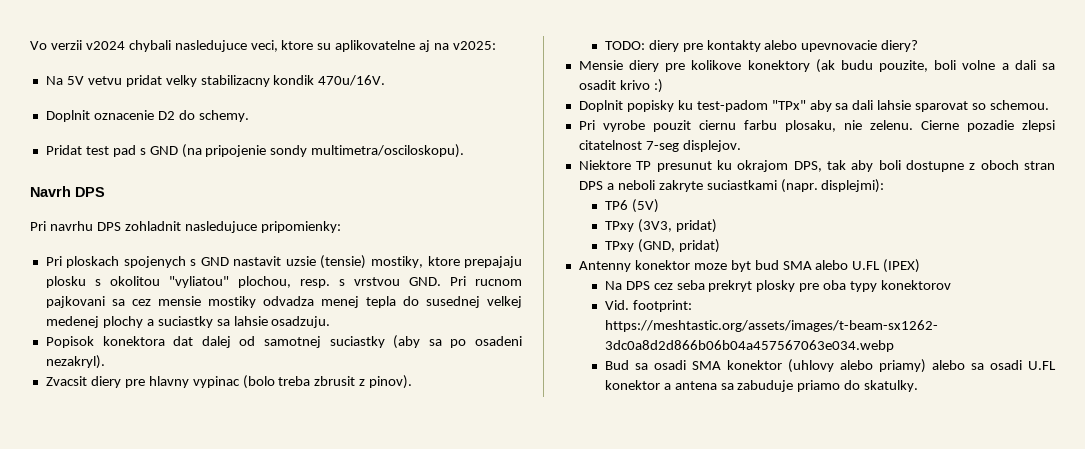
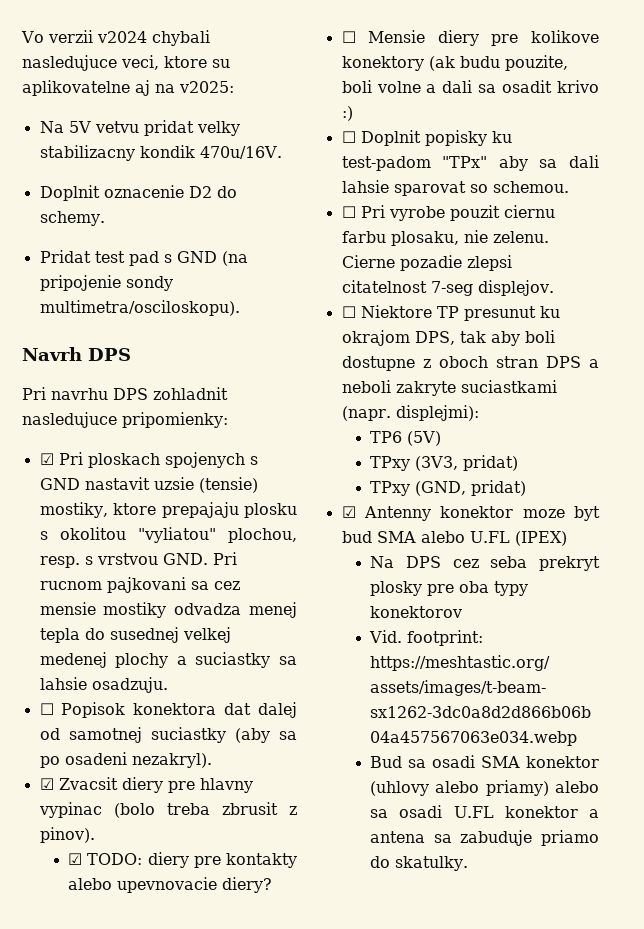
- Pri ploskach spojenych s GND nastavit uzsie (tensie) mostiky, ktore prepajaju plosku s okolitou "vyliatou" plochou, resp. s vrstvou GND. Pri rucnom pajkovani sa cez mensie mostiky odvadza menej tepla do susednej velkej medenej plochy a suciastky sa lahsie osadzuju.
+ ☑ Pri ploskach spojenych s GND nastavit uzsie (tensie) mostiky, ktore prepajaju plosku s okolitou "vyliatou" plochou, resp. s vrstvou GND. Pri rucnom pajkovani sa cez mensie mostiky odvadza menej tepla do susednej velkej medenej plochy a suciastky sa lahsie osadzuju.
- Popisok konektora dat dalej od samotnej suciastky (aby sa po osadeni nezakryl).
+ ☐ Popisok konektora dat dalej od samotnej suciastky (aby sa po osadeni nezakryl).
- Zvacsit diery pre hlavny vypinac (bolo treba zbrusit z pinov).
+ ☑ Zvacsit diery pre hlavny vypinac (bolo treba zbrusit z pinov).
- TODO: diery pre kontakty alebo upevnovacie diery?
+ ☑ TODO: diery pre kontakty alebo upevnovacie diery?
- Mensie diery pre kolikove konektory (ak budu pouzite, boli volne a dali sa osadit krivo :)
+ ☐ Mensie diery pre kolikove konektory (ak budu pouzite, boli volne a dali sa osadit krivo :)
- Doplnit popisky ku test-padom "TPx" aby sa dali lahsie sparovat so schemou.
+ ☐ Doplnit popisky ku test-padom "TPx" aby sa dali lahsie sparovat so schemou.
- Pri vyrobe pouzit ciernu farbu plosaku, nie zelenu.
+ ☐ Pri vyrobe pouzit ciernu farbu plosaku, nie zelenu.
- Niektore TP presunut ku okrajom DPS, tak aby boli dostupne z oboch stran DPS a neboli zakryte suciastkami (napr. displejmi):
+ ☐ Niektore TP presunut ku okrajom DPS, tak aby boli dostupne z oboch stran DPS a neboli zakryte suciastkami (napr. displejmi):
- Antenny konektor moze byt bud SMA alebo U.FL (IPEX)
+ ☑ Antenny konektor moze byt bud SMA alebo U.FL (IPEX)

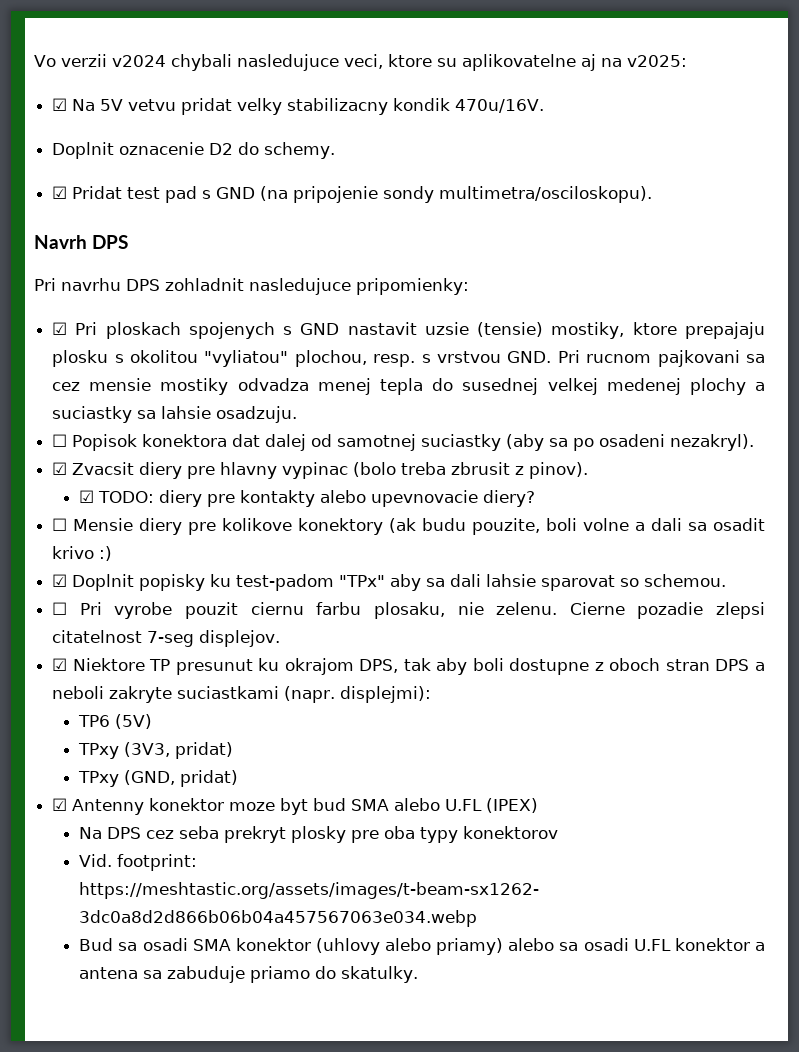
- Na 5V vetvu pridat velky stabilizacny kondik 470u/16V.
+ ☑ Na 5V vetvu pridat velky stabilizacny kondik 470u/16V.
- Pridat test pad s GND (na pripojenie sondy multimetra/osciloskopu).
+ ☑ Pridat test pad s GND (na pripojenie sondy multimetra/osciloskopu).
- ☐ Doplnit popisky ku test-padom "TPx" aby sa dali lahsie sparovat so schemou.
+ ☑ Doplnit popisky ku test-padom "TPx" aby sa dali lahsie sparovat so schemou.
- ☐ Niektore TP presunut ku okrajom DPS, tak aby boli dostupne z oboch stran DPS a neboli zakryte suciastkami (napr. displejmi):
+ ☑ Niektore TP presunut ku okrajom DPS, tak aby boli dostupne z oboch stran DPS a neboli zakryte suciastkami (napr. displejmi):

